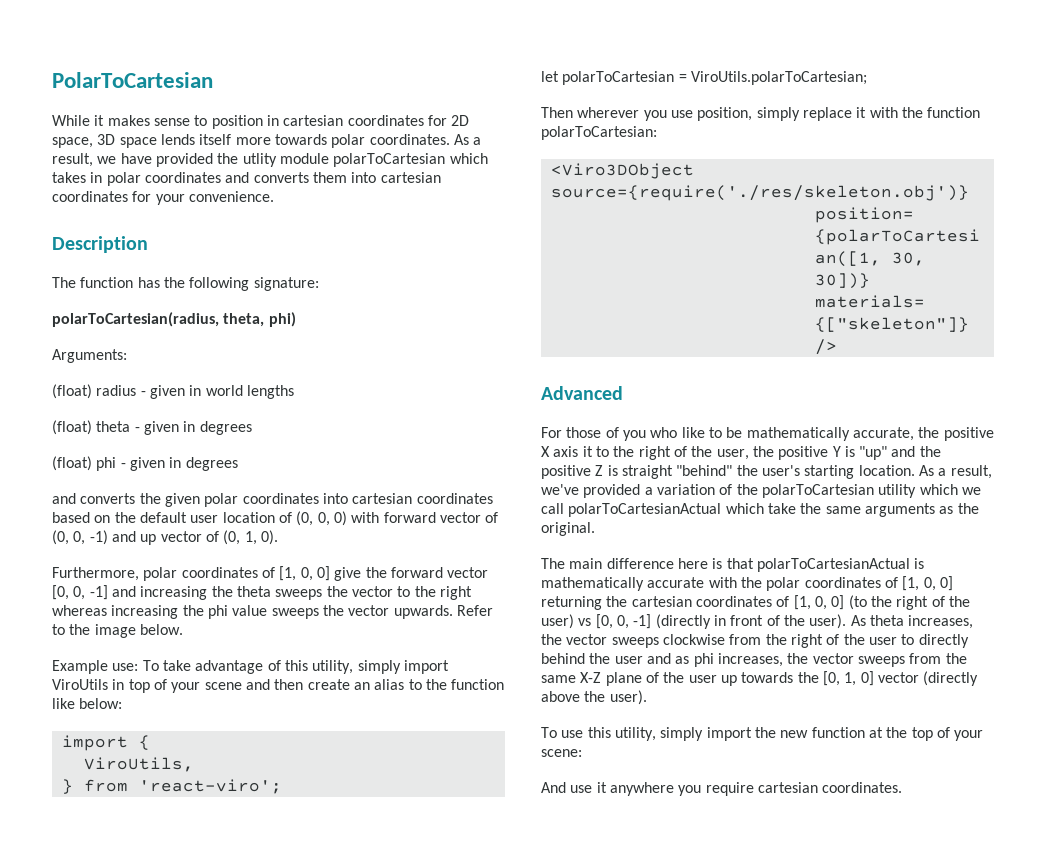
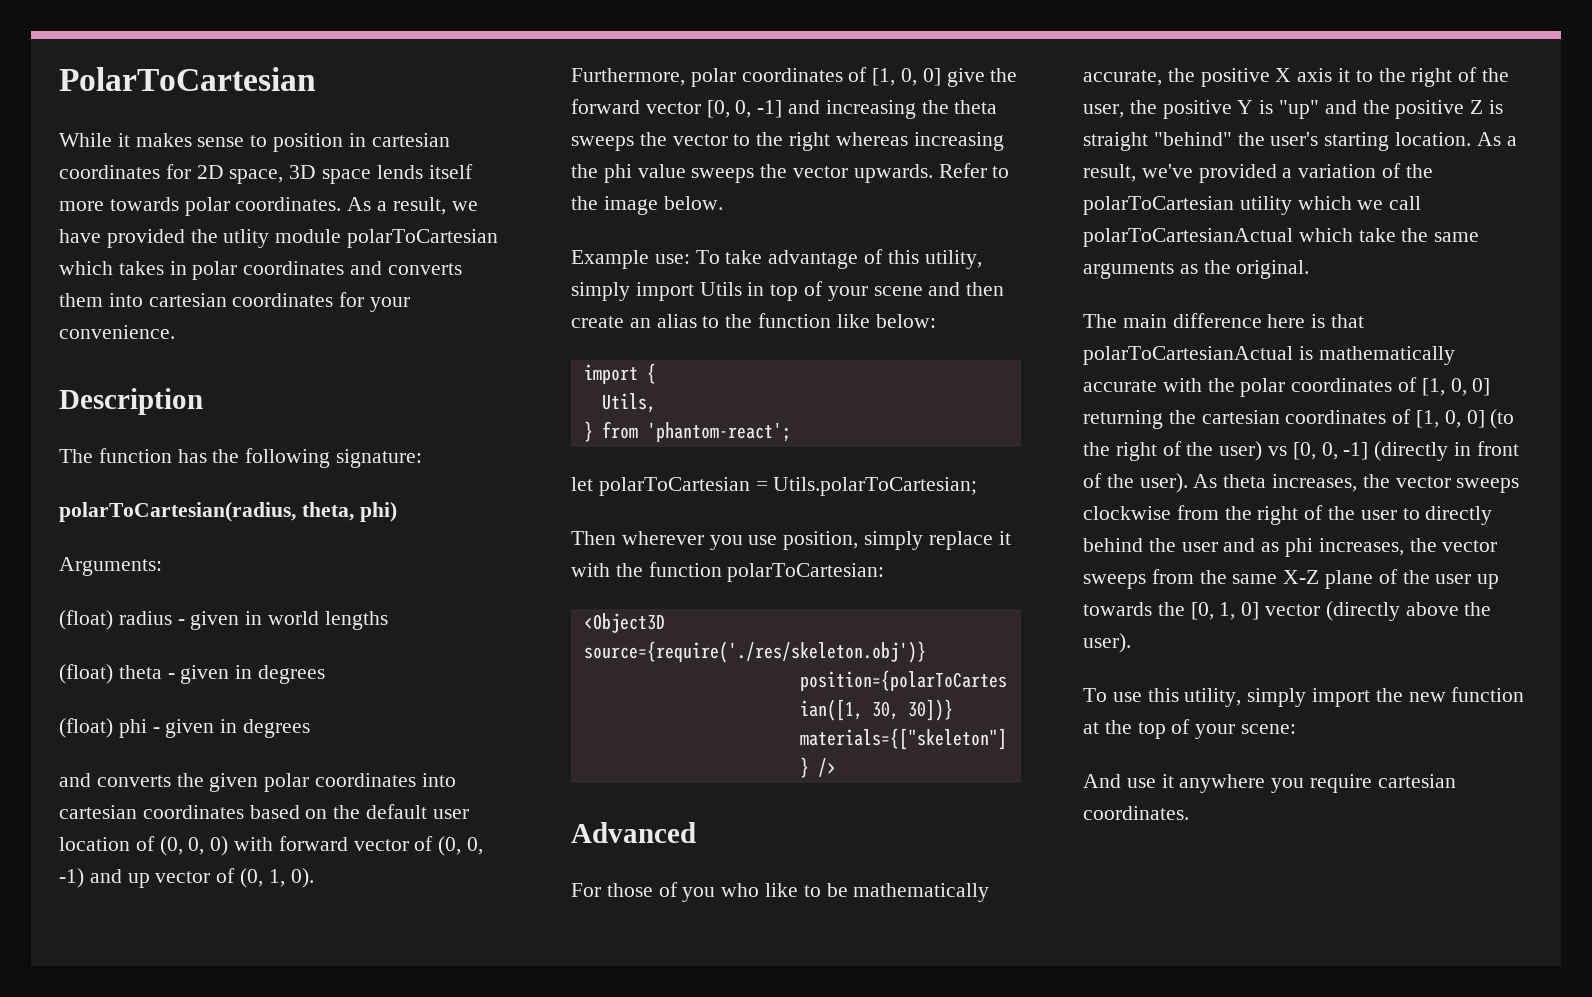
- Example use: To take advantage of this utility, simply import ViroUtils in top of your scene and then create an alias to the function like below:
+ Example use: To take advantage of this utility, simply import Utils in top of your scene and then create an alias to the function like below:
- ViroUtils,
+ Utils,
- } from 'react-viro';
+ } from 'phantom-react';
- let polarToCartesian = ViroUtils.polarToCartesian;
+ let polarToCartesian = Utils.polarToCartesian;
- <Viro3DObject source={require('./res/skeleton.obj')}
+ <Object3D source={require('./res/skeleton.obj')}

